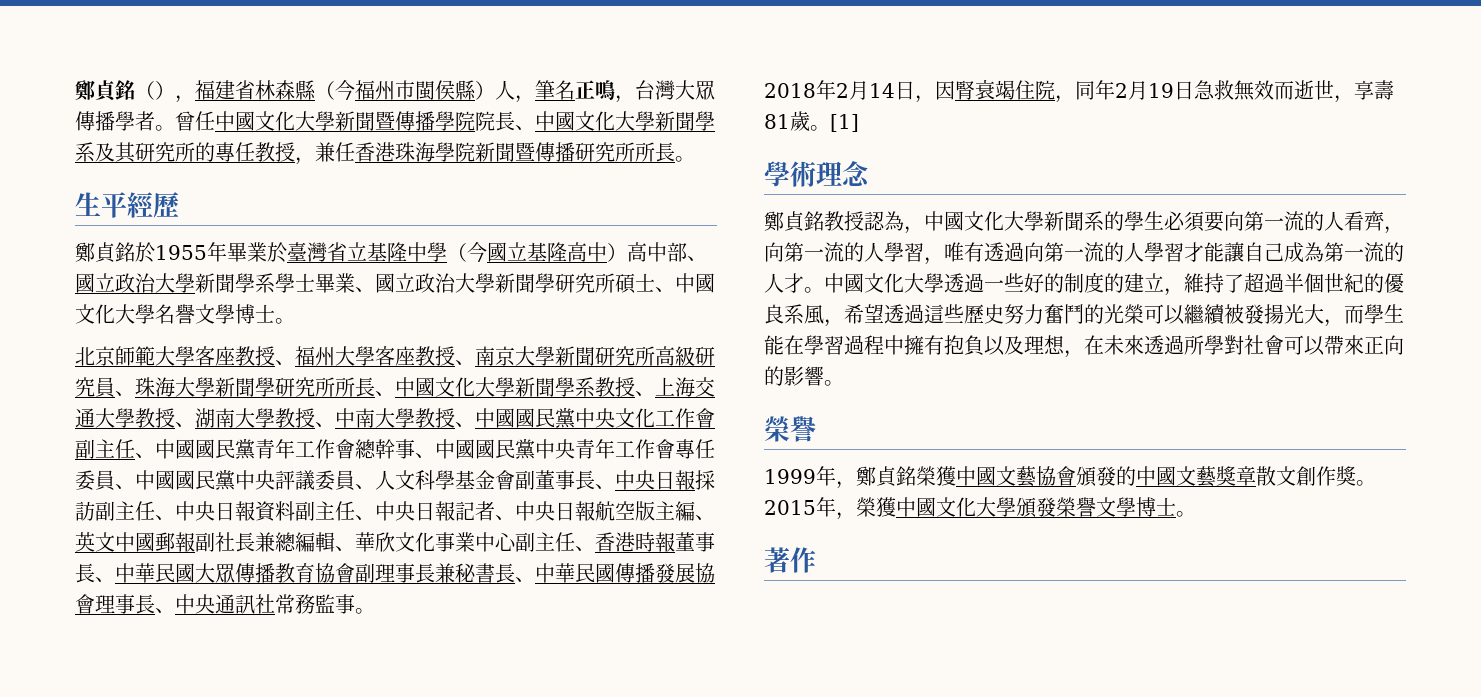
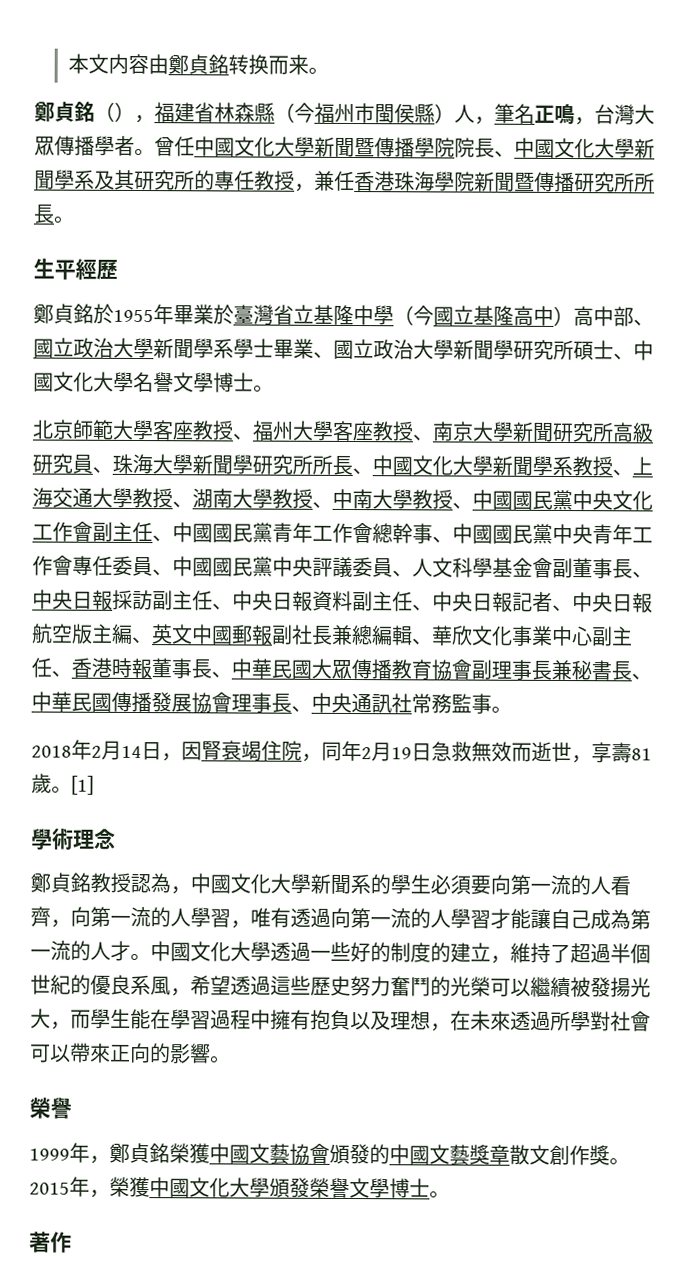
+ 本文内容由鄭貞銘转换而来。

